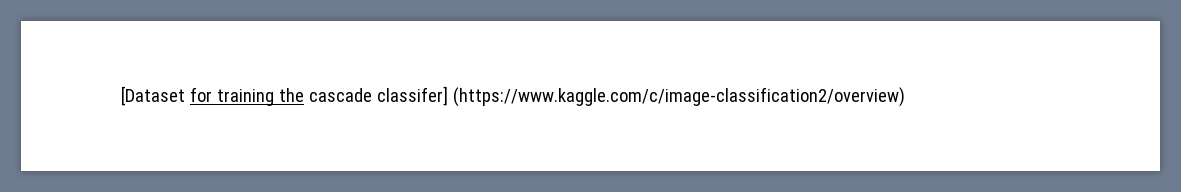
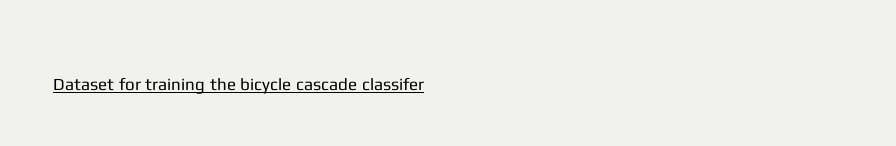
- [Dataset for training the cascade classifer] (https://www.kaggle.com/c/image-classification2/overview)
+ Dataset for training the bicycle cascade classifer

